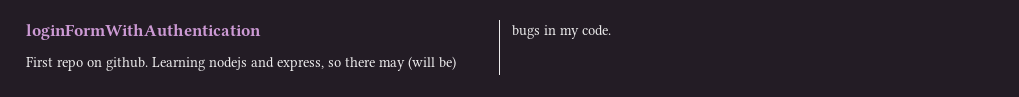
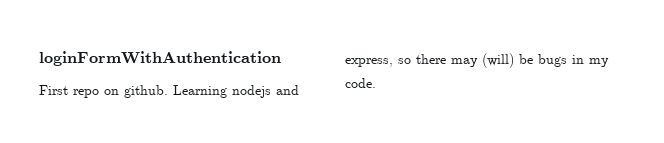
- Learning nodejs and express, so there may (will be) bugs in my code.
+ Learning nodejs and express, so there may (will) be bugs in my code.

